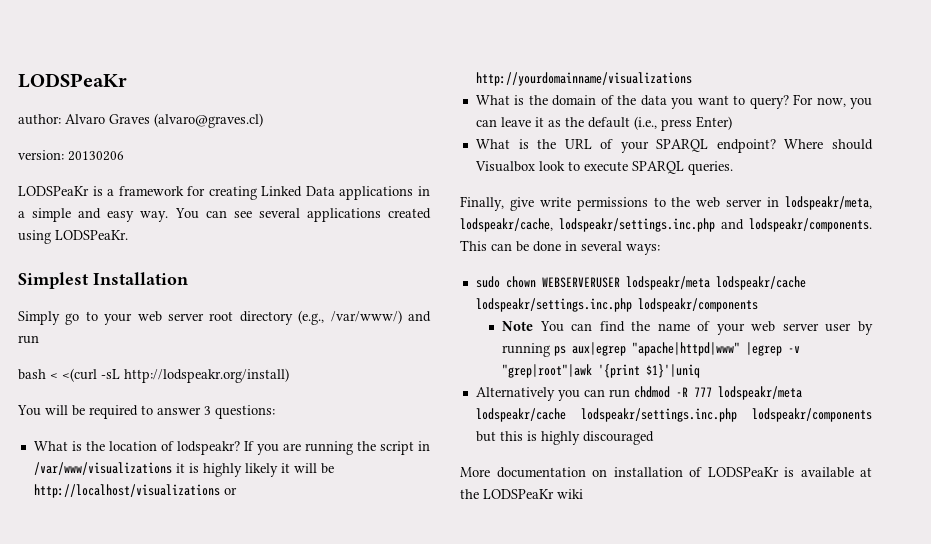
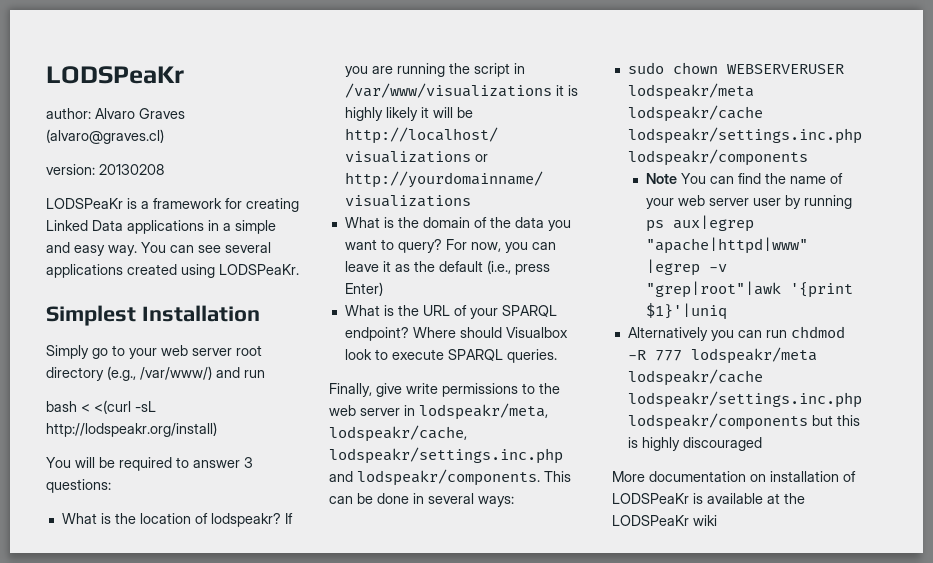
- version: 20130206
+ version: 20130208

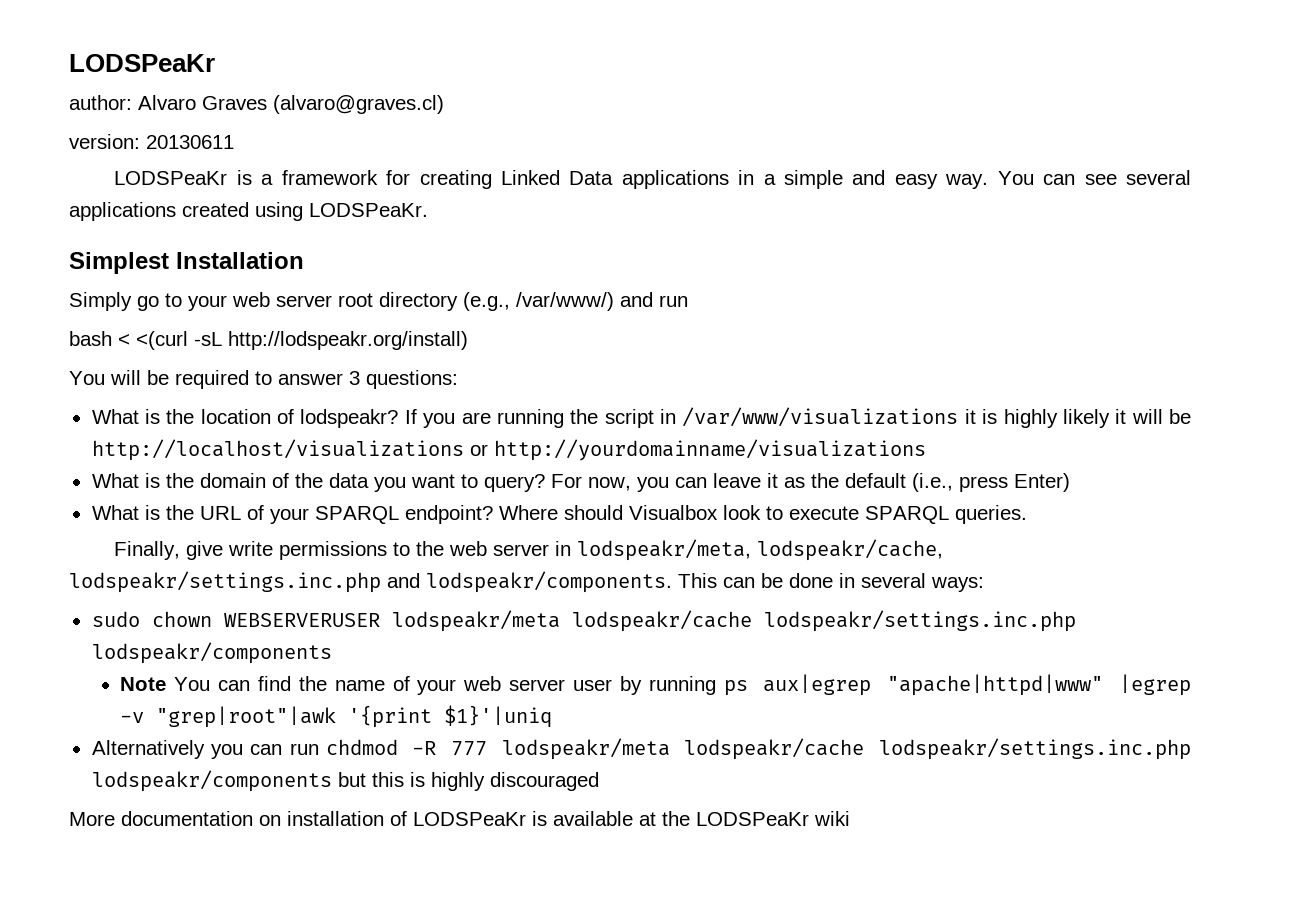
- version: 20130208
+ version: 20130611

